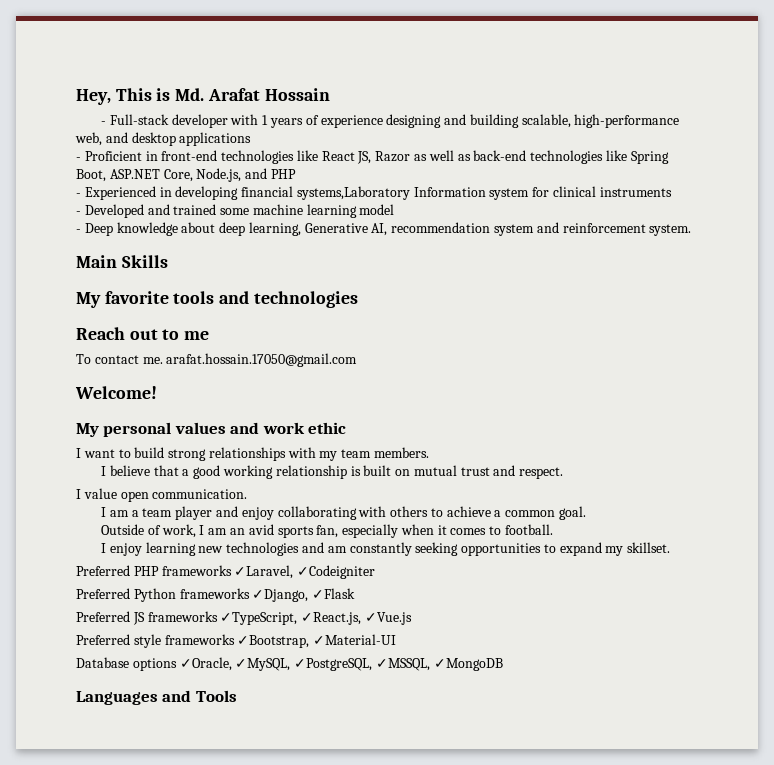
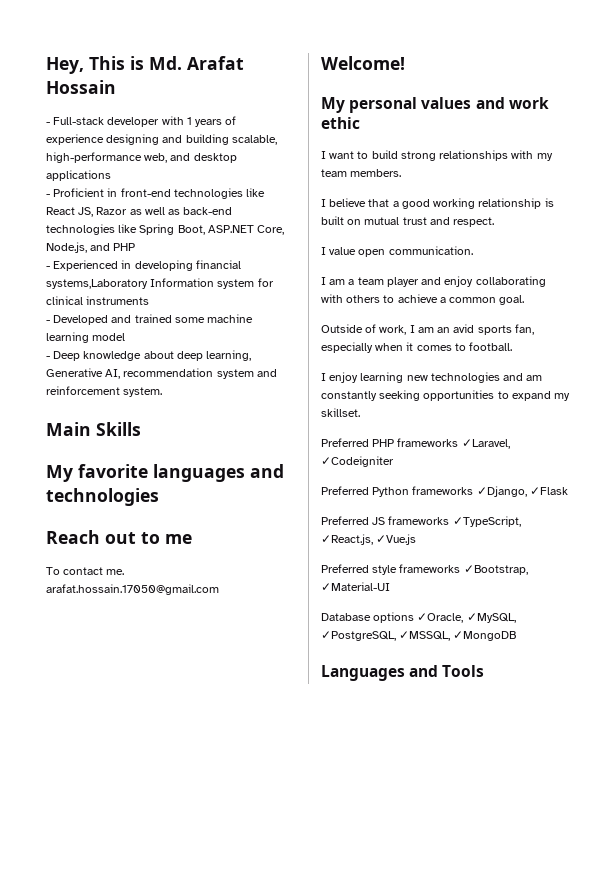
- My favorite tools and technologies
+ My favorite languages and technologies

